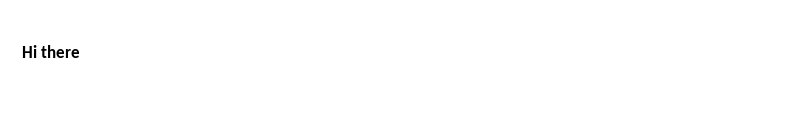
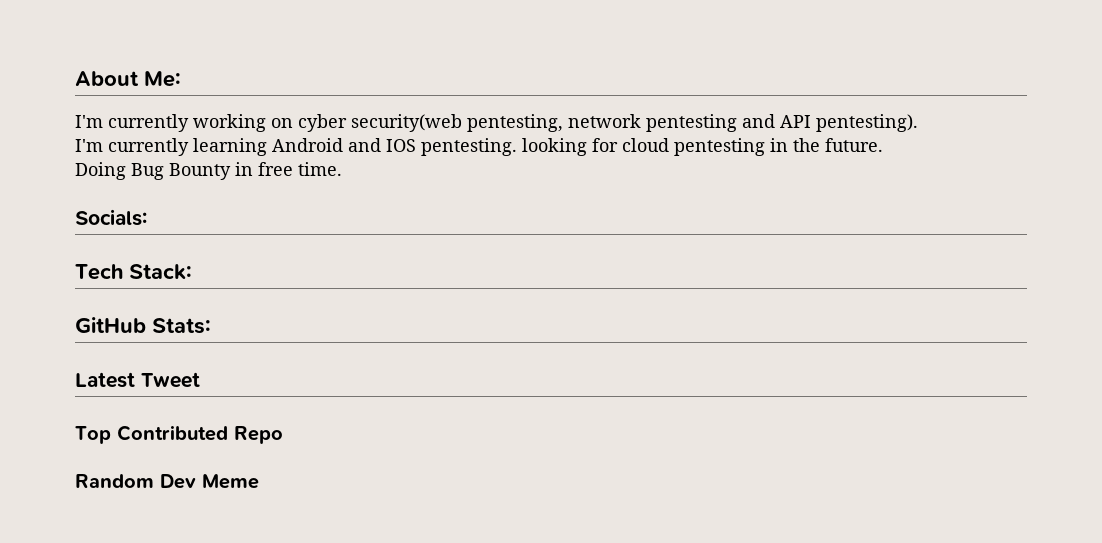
- Hi there
+ About Me:
+ I'm currently working on cyber security(web pentesting, network pentesting and API pentesting).
+ I'm currently learning Android and IOS pentesting. looking for cloud pentesting in the future.
+ Doing Bug Bounty in free time.
+ Socials:
+ Tech Stack:
+ GitHub Stats:
+ Latest Tweet
+ Top Contributed Repo
+ Random Dev Meme

